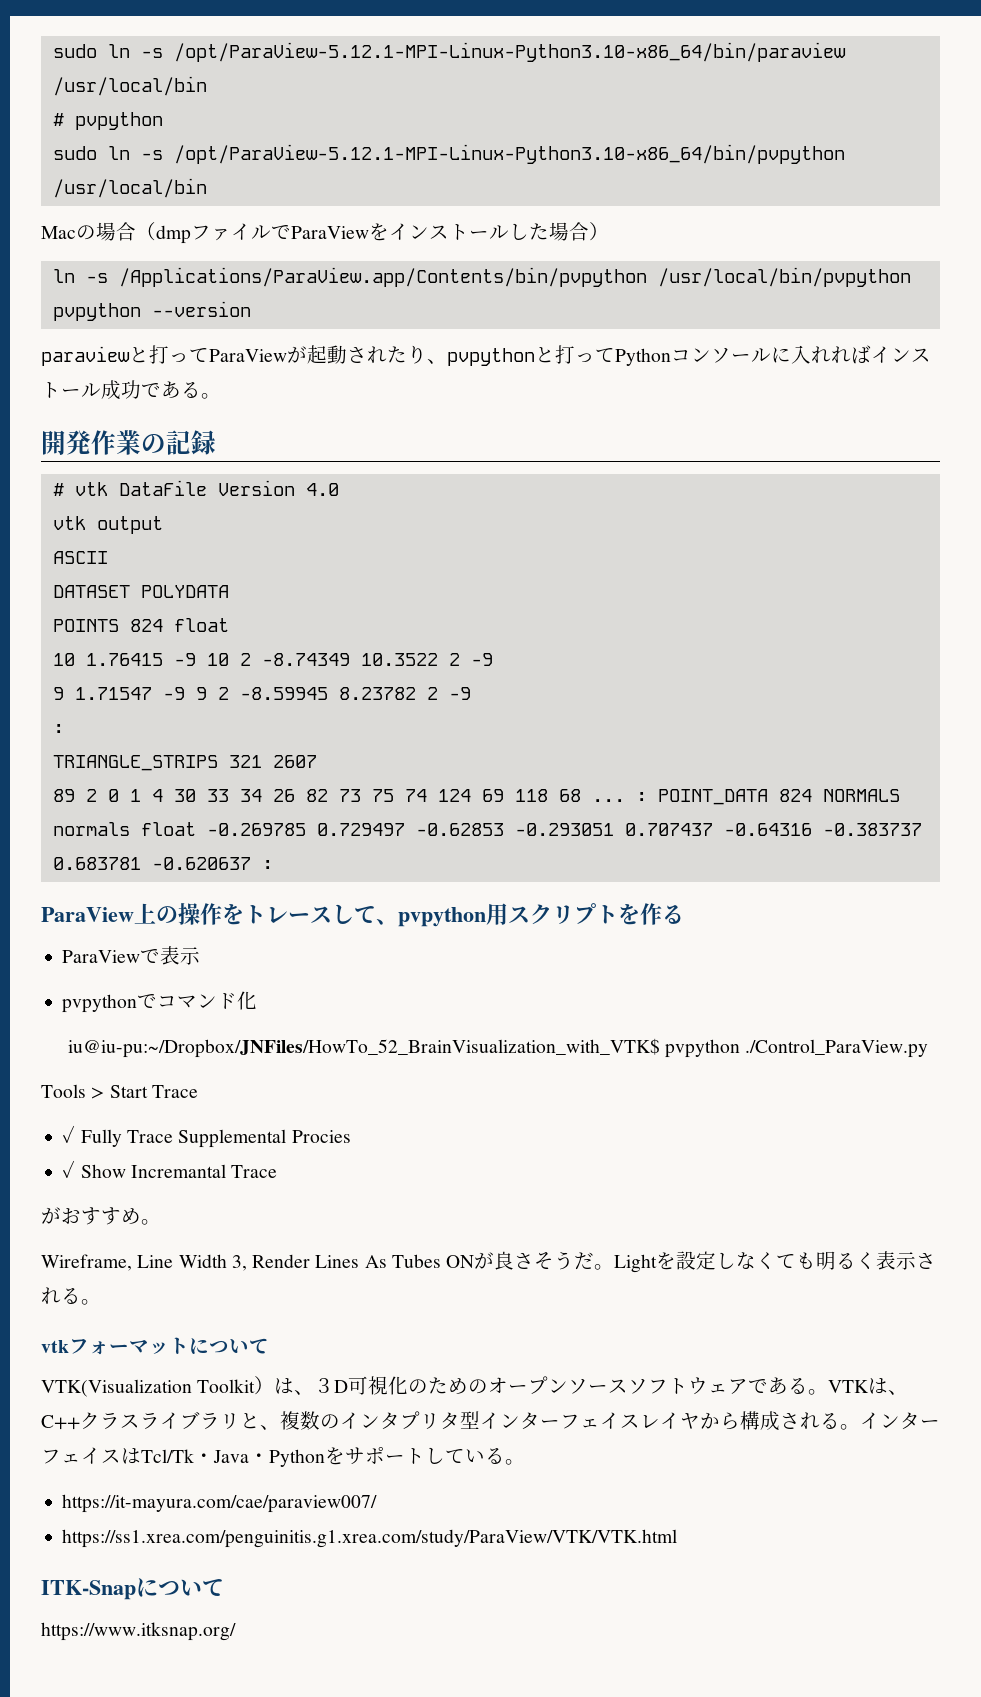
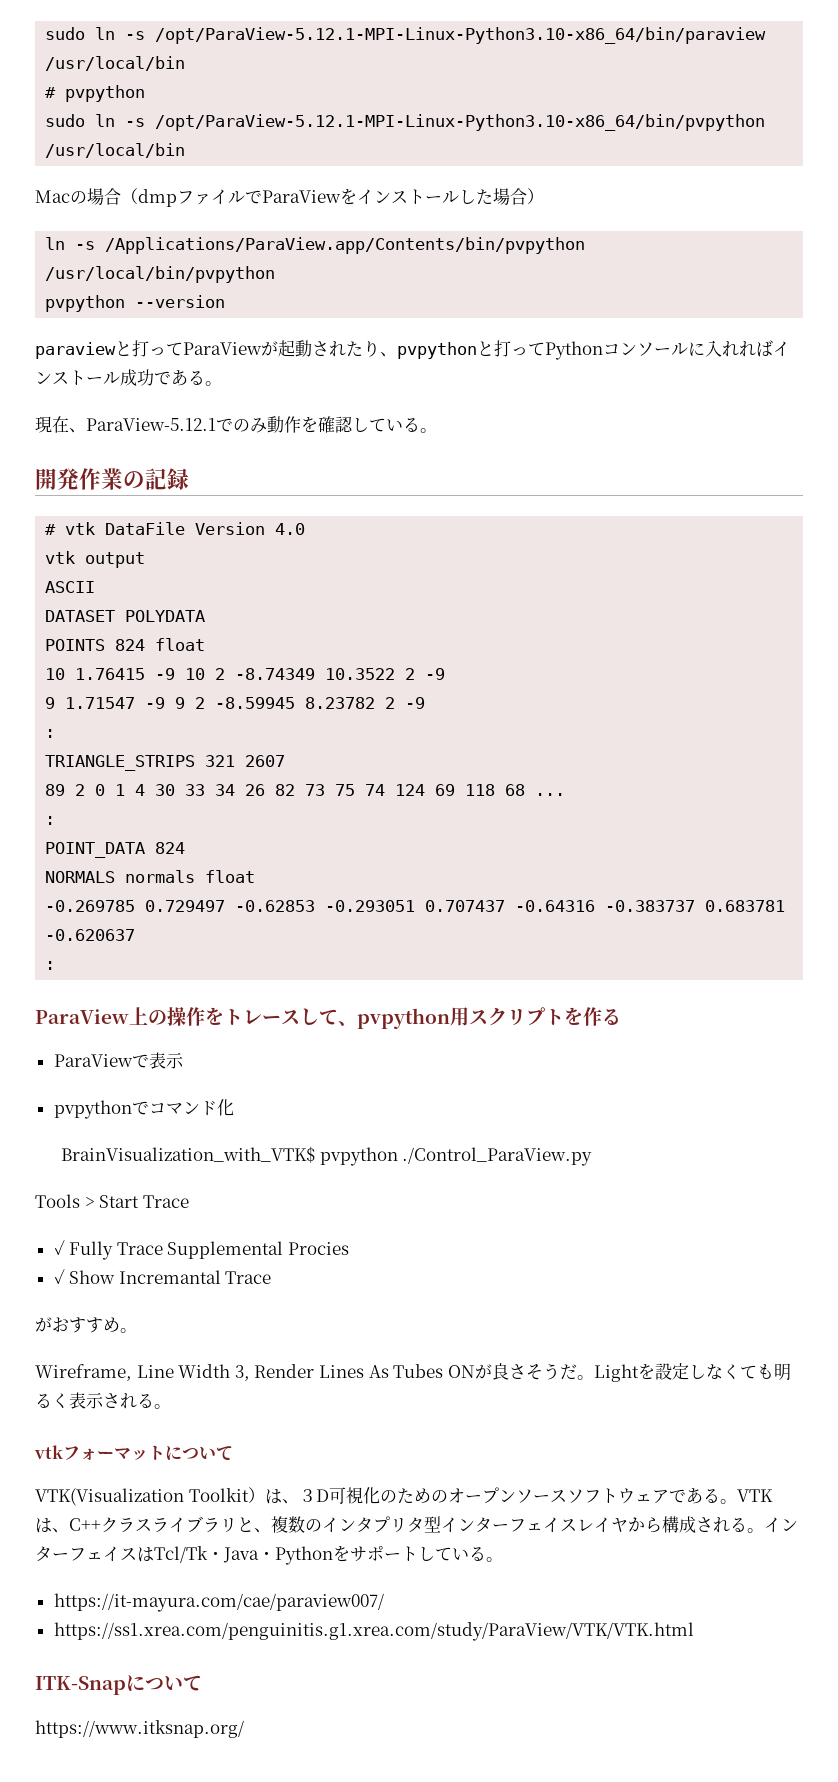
+ 現在、ParaView-5.12.1でのみ動作を確認している。
- 89 2 0 1 4 30 33 34 26 82 73 75 74 124 69 118 68 ... : POINT_DATA 824 NORMALS normals float -0.269785 0.729497 -0.62853 -0.293051 0.707437 -0.64316 -0.383737 0.683781 -0.620637 :
+ 89 2 0 1 4 30 33 34 26 82 73 75 74 124 69 118 68 ...
+ :
+ POINT_DATA 824
+ NORMALS normals float
+ -0.269785 0.729497 -0.62853 -0.293051 0.707437 -0.64316 -0.383737 0.683781 -0.620637
+ :
- iu@iu-pu:~/Dropbox/JNFiles/HowTo_52_BrainVisualization_with_VTK$ pvpython ./Control_ParaView.py
+ BrainVisualization_with_VTK$ pvpython ./Control_ParaView.py

